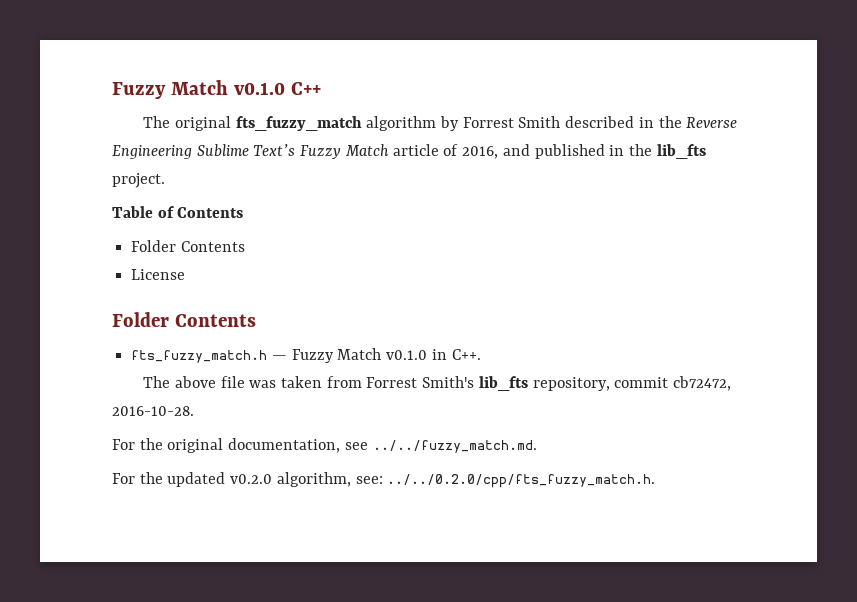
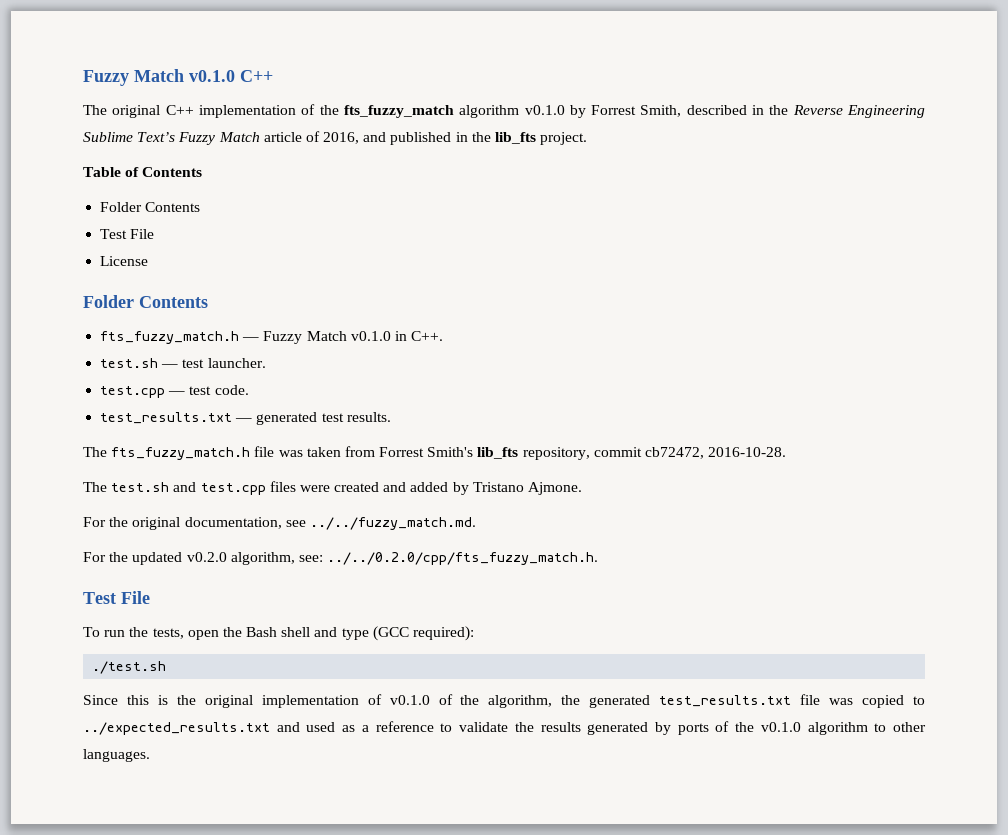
- The original fts_fuzzy_match algorithm by Forrest Smith described in the Reverse Engineering Sublime Text’s Fuzzy Match article of 2016, and published in the lib_fts project.
+ The original C++ implementation of the fts_fuzzy_match algorithm v0.1.0 by Forrest Smith, described in the Reverse Engineering Sublime Text’s Fuzzy Match article of 2016, and published in the lib_fts project.
  Table of Contents
  Folder Contents
+ Test File
- The above file was taken from Forrest Smith's lib_fts repository, commit cb72472, 2016-10-28.
+ test.sh — test launcher.
+ test.cpp — test code.
+ test_results.txt — generated test results.
+ The fts_fuzzy_match.h file was taken from Forrest Smith's lib_fts repository, commit cb72472, 2016-10-28.
+ The test.sh and test.cpp files were created and added by Tristano Ajmone.
  For the updated v0.2.0 algorithm, see: ../../0.2.0/cpp/fts_fuzzy_match.h.
+ Test File
+ To run the tests, open the Bash shell and type (GCC required):
+ ./test.sh
+ Since this is the original implementation of v0.1.0 of the algorithm, the generated test_results.txt file was copied to ../expected_results.txt and used as a reference to validate the results generated by ports of the v0.1.0 algorithm to other languages.

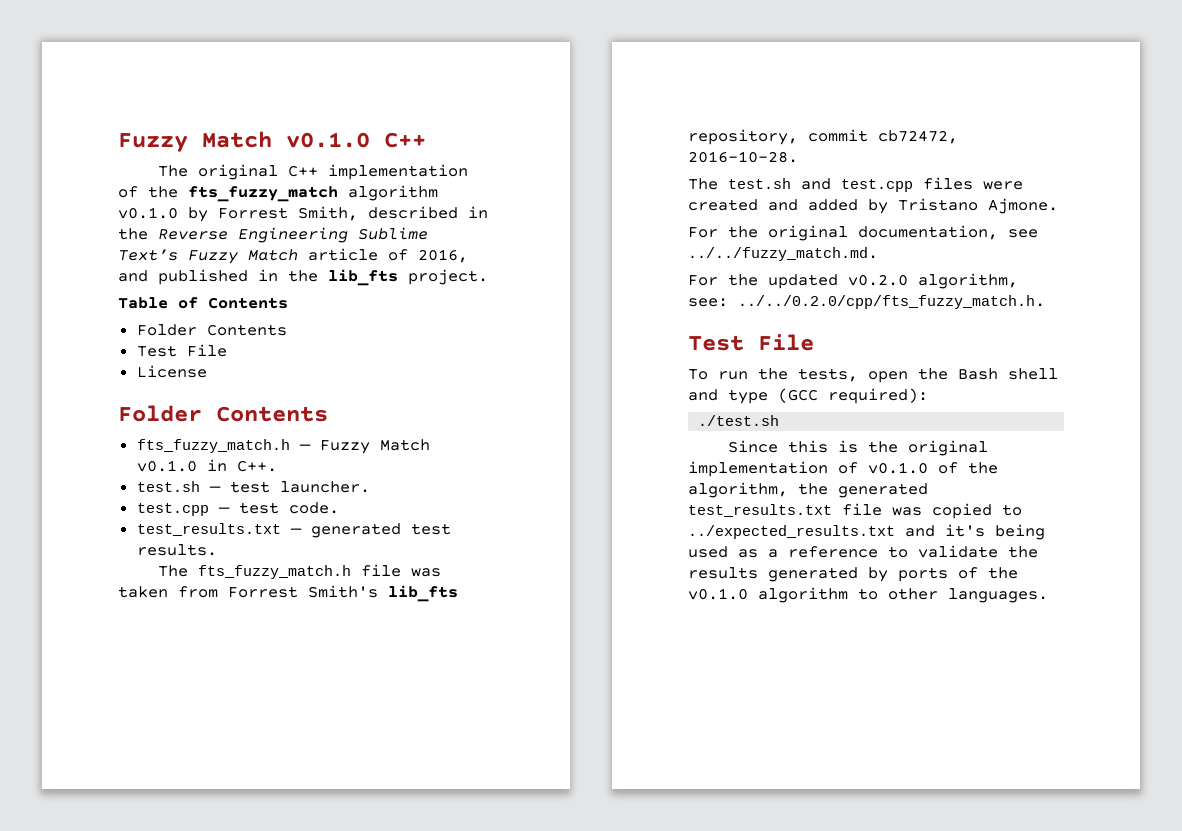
- Since this is the original implementation of v0.1.0 of the algorithm, the generated test_results.txt file was copied to ../expected_results.txt and used as a reference to validate the results generated by ports of the v0.1.0 algorithm to other languages.
+ Since this is the original implementation of v0.1.0 of the algorithm, the generated test_results.txt file was copied to ../expected_results.txt and it's being used as a reference to validate the results generated by ports of the v0.1.0 algorithm to other languages.

